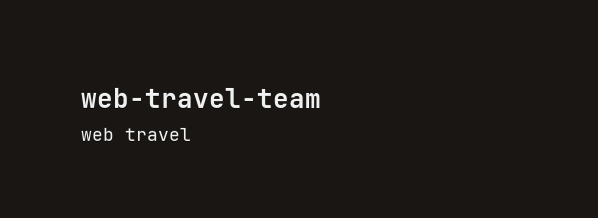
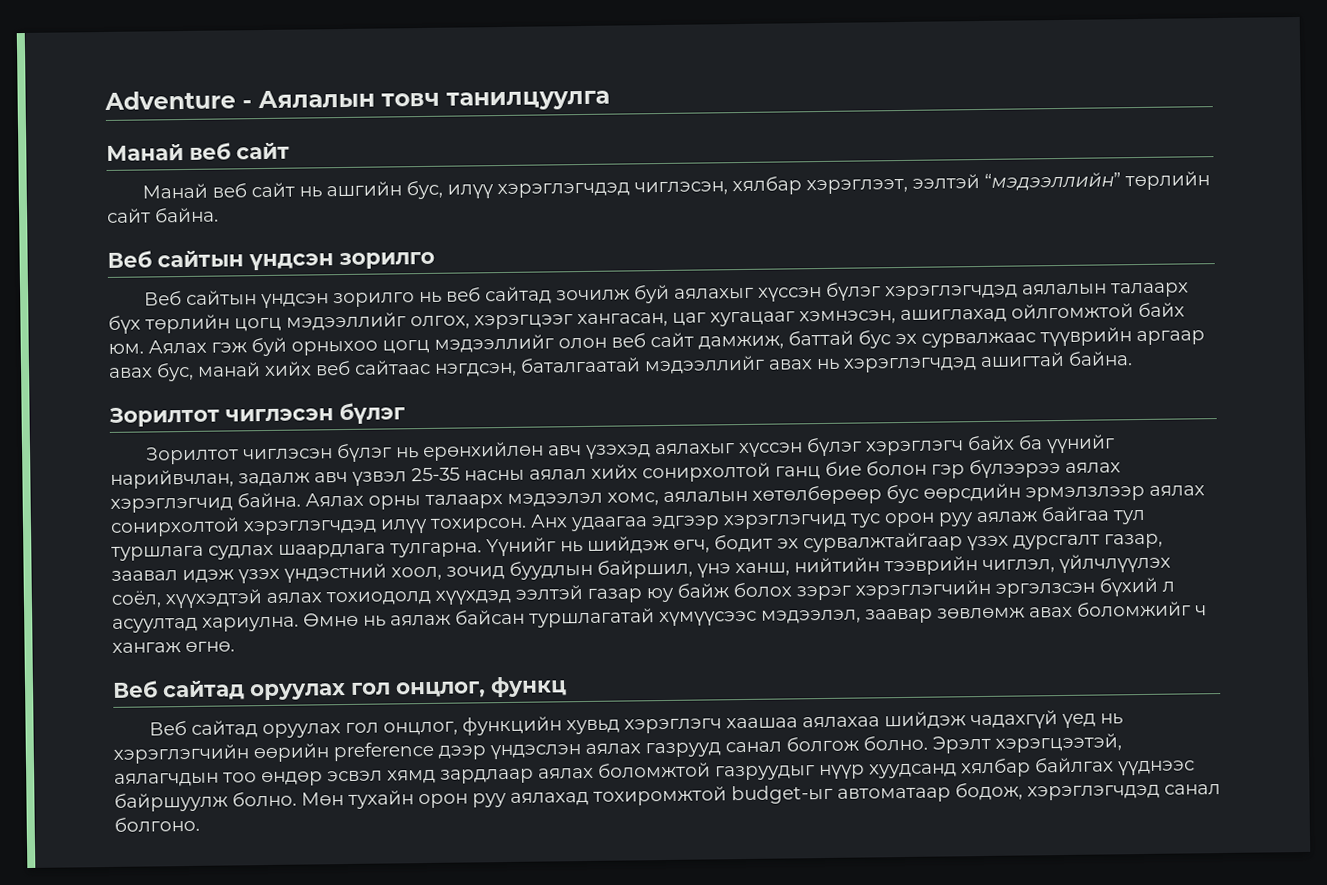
- web-travel-team
- web travel
+ Adventure - Аялалын товч танилцуулга
+ Манай веб сайт
+ Манай веб сайт нь ашгийн бус, илүү хэрэглэгчдэд чиглэсэн, хялбар хэрэглээт, ээлтэй “мэдээллийн” төрлийн сайт байна.
+ Веб сайтын үндсэн зорилго
+ Веб сайтын үндсэн зорилго нь веб сайтад зочилж буй аялахыг хүссэн бүлэг хэрэглэгчдэд аялалын талаарх бүх төрлийн цогц мэдээллийг олгох, хэрэгцээг хангасан, цаг хугацааг хэмнэсэн, ашиглахад ойлгомжтой байх юм. Аялах гэж буй орныхоо цогц мэдээллийг олон веб сайт дамжиж, баттай бус эх сурвалжаас түүврийн аргаар авах бус, манай хийх веб сайтаас нэгдсэн, баталгаатай мэдээллийг авах нь хэрэглэгчдэд ашигтай байна.
+ Зорилтот чиглэсэн бүлэг
+ Зорилтот чиглэсэн бүлэг нь ерөнхийлөн авч үзэхэд аялахыг хүссэн бүлэг хэрэглэгч байх ба үүнийг нарийвчлан, задалж авч үзвэл 25-35 насны аялал хийх сонирхолтой ганц бие болон гэр бүлээрээ аялах хэрэглэгчид байна. Аялах орны талаарх мэдээлэл хомс, аялалын хөтөлбөрөөр бус өөрсдийн эрмэлзлээр аялах сонирхолтой хэрэглэгчдэд илүү тохирсон. Анх удаагаа эдгээр хэрэглэгчид тус орон руу аялаж байгаа тул туршлага судлах шаардлага тулгарна. Үүнийг нь шийдэж өгч, бодит эх сурвалжтайгаар үзэх дурсгалт газар, заавал идэж үзэх үндэстний хоол, зочид буудлын байршил, үнэ ханш, нийтийн тээврийн чиглэл, үйлчлүүлэх соёл, хүүхэдтэй аялах тохиодолд хүүхдэд ээлтэй газар юу байж болох зэрэг хэрэглэгчийн эргэлзсэн бүхий л асуултад хариулна. Өмнө нь аялаж байсан туршлагатай хүмүүсээс мэдээлэл, заавар зөвлөмж авах боломжийг ч хангаж өгнө.
+ Веб сайтад оруулах гол онцлог, функц
+ Веб сайтад оруулах гол онцлог, функцийн хувьд хэрэглэгч хаашаа аялахаа шийдэж чадахгүй үед нь хэрэглэгчийн өөрийн preference дээр үндэслэн аялах газрууд санал болгож болно. Эрэлт хэрэгцээтэй, аялагчдын тоо өндөр эсвэл хямд зардлаар аялах боломжтой газруудыг нүүр хуудсанд хялбар байлгах үүднээс байршуулж болно. Мөн тухайн орон руу аялахад тохиромжтой budget-ыг автоматаар бодож, хэрэглэгчдэд санал болгоно.

